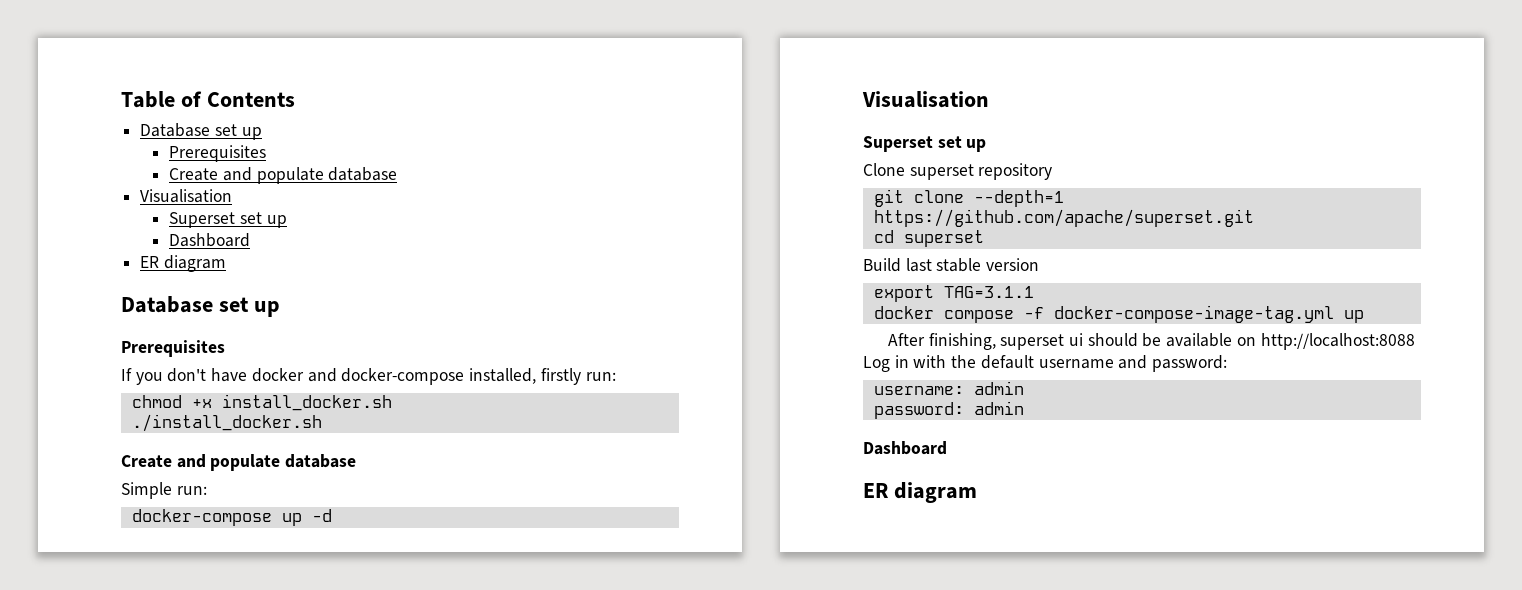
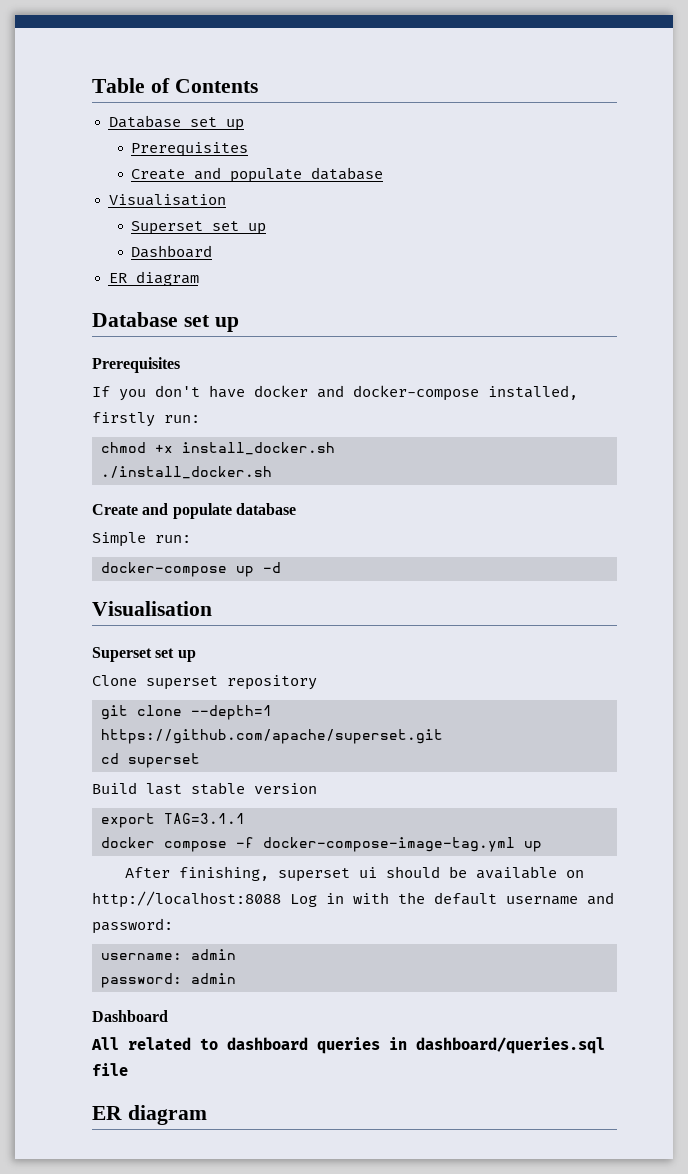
+ All related to dashboard queries in dashboard/queries.sql file

